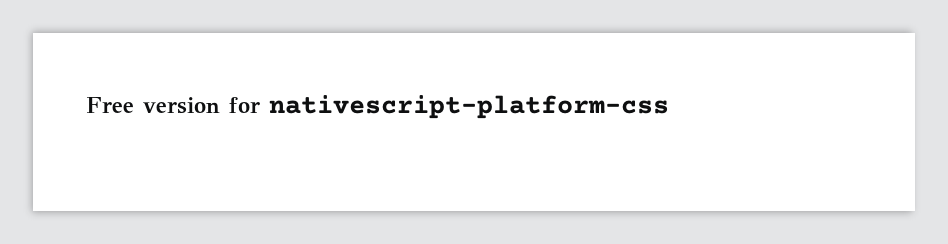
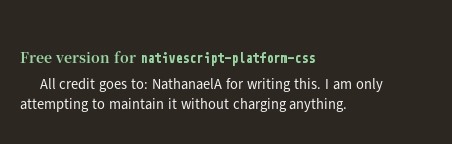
+ All credit goes to: NathanaelA for writing this. I am only attempting to maintain it without charging anything.

